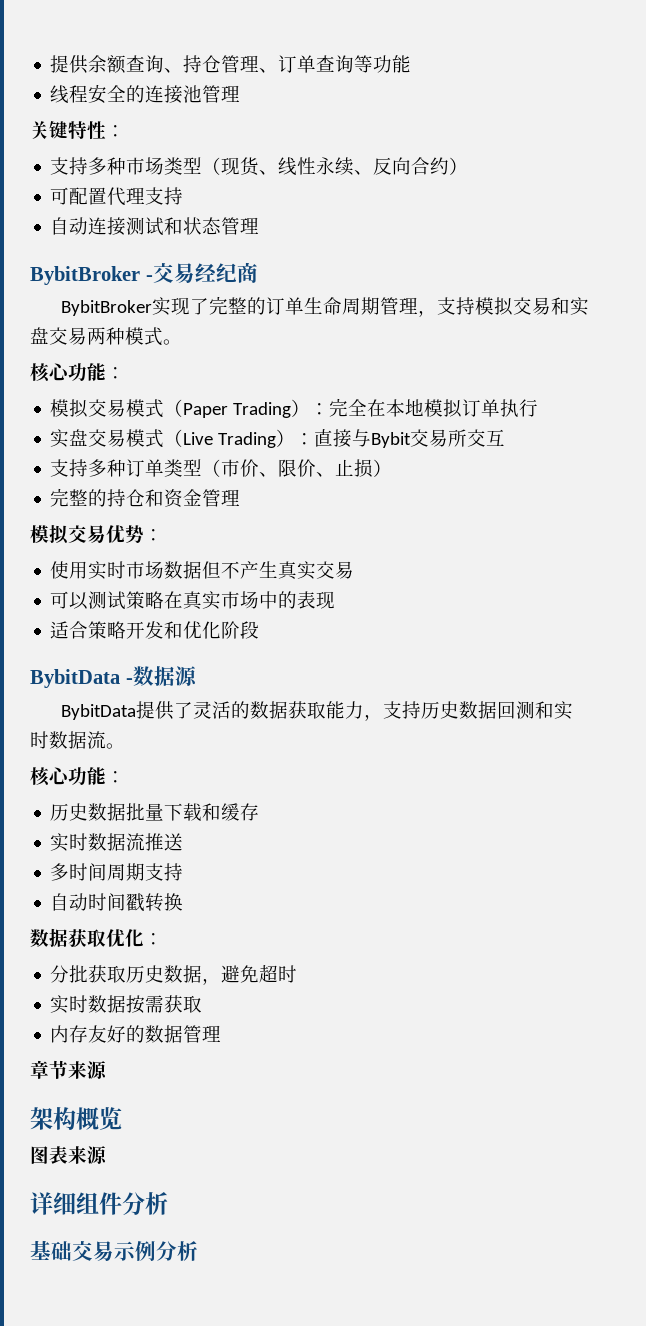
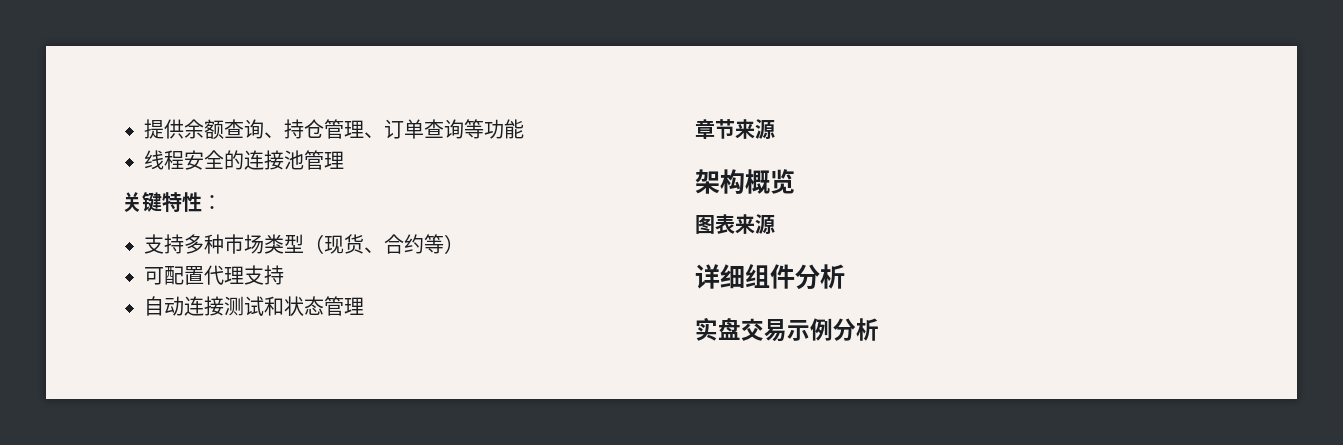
- 支持多种市场类型（现货、线性永续、反向合约）
+ 支持多种市场类型（现货、合约等）
- BybitBroker -交易经纪商
- BybitBroker实现了完整的订单生命周期管理，支持模拟交易和实盘交易两种模式。
- 核心功能：
- 模拟交易模式（Paper Trading）：完全在本地模拟订单执行
- 实盘交易模式（Live Trading）：直接与Bybit交易所交互
- 支持多种订单类型（市价、限价、止损）
- 完整的持仓和资金管理
- 模拟交易优势：
- 使用实时市场数据但不产生真实交易
- 可以测试策略在真实市场中的表现
- 适合策略开发和优化阶段
- BybitData -数据源
- BybitData提供了灵活的数据获取能力，支持历史数据回测和实时数据流。
- 核心功能：
- 历史数据批量下载和缓存
- 实时数据流推送
- 多时间周期支持
- 自动时间戳转换
- 数据获取优化：
- 分批获取历史数据，避免超时
- 实时数据按需获取
- 内存友好的数据管理
- 基础交易示例分析
+ 实盘交易示例分析

